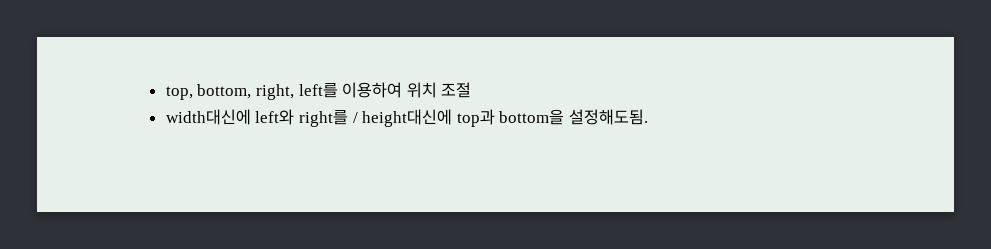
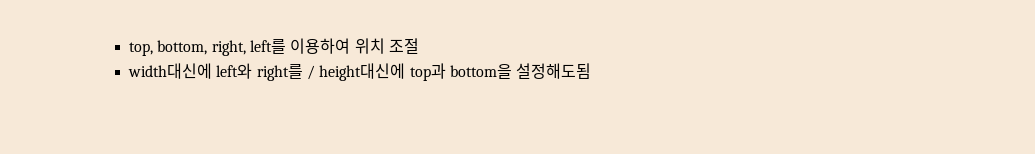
- width대신에 left와 right를 / height대신에 top과 bottom을 설정해도됨.
+ width대신에 left와 right를 / height대신에 top과 bottom을 설정해도됨

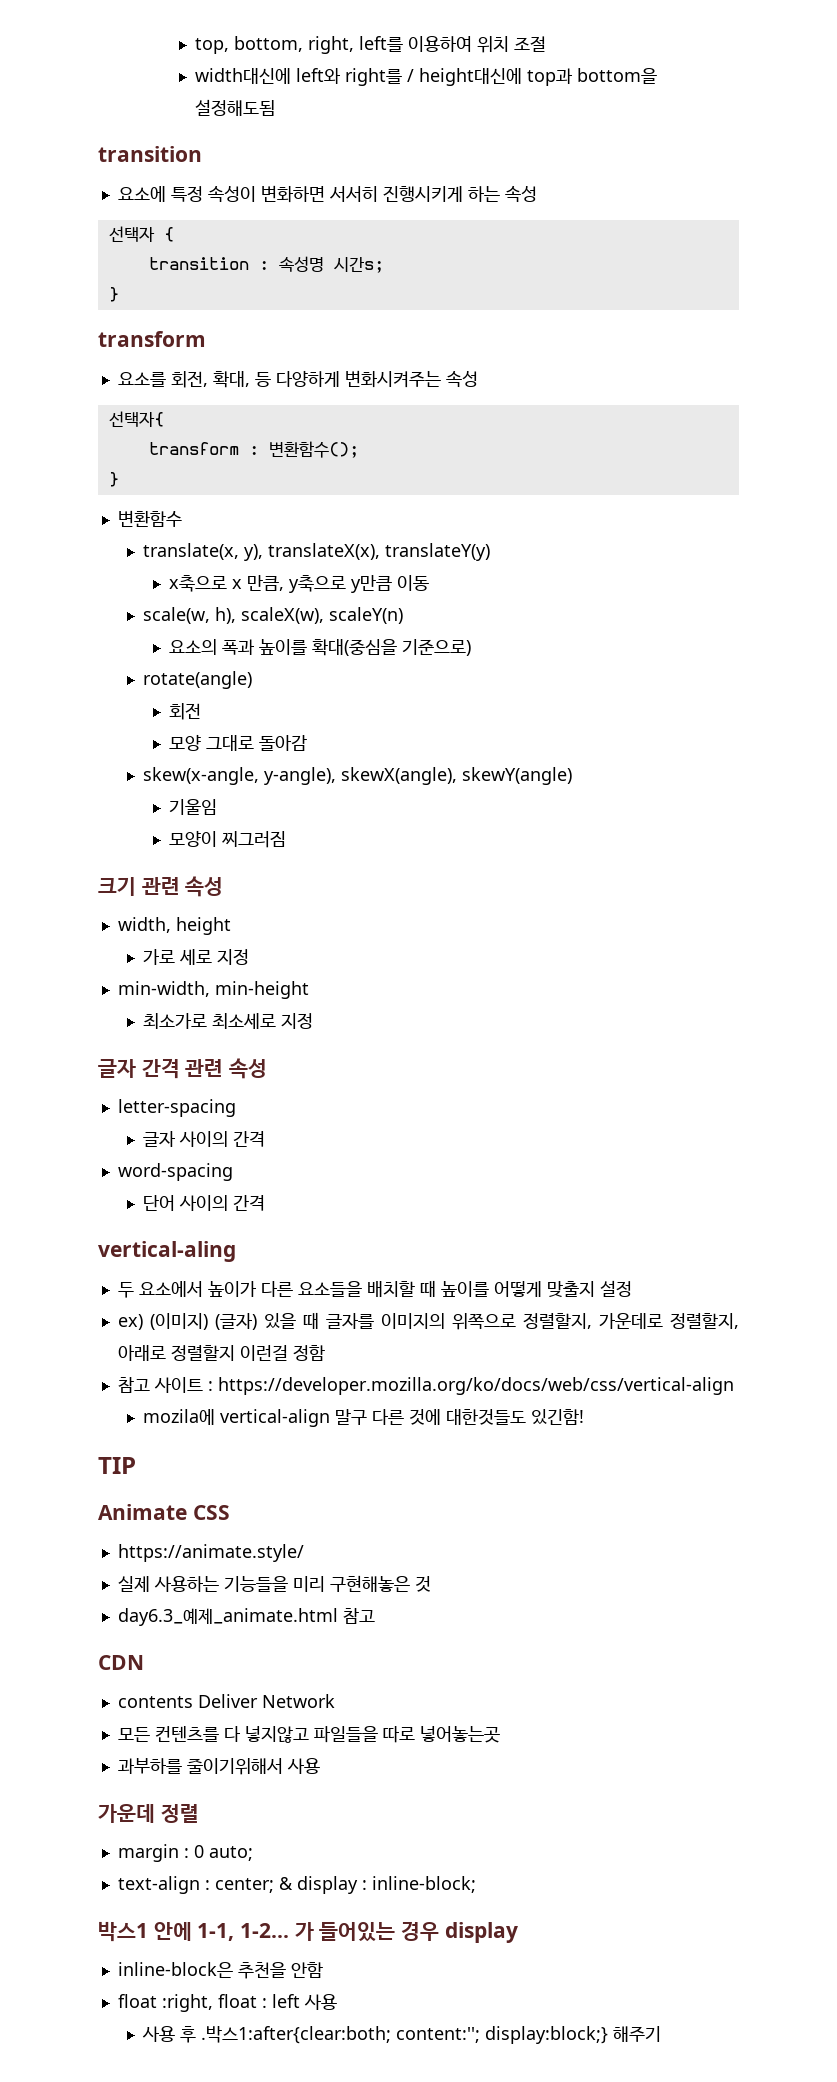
  width대신에 left와 right를 / height대신에 top과 bottom을 설정해도됨
+ transition
+ 요소에 특정 속성이 변화하면 서서히 진행시키게 하는 속성
+ 선택자 {
+ transition : 속성명 시간s;
+ }
+ transform
+ 요소를 회전, 확대, 등 다양하게 변화시켜주는 속성
+ 선택자{
+ transform : 변환함수();
+ }
+ 변환함수
+ translate(x, y), translateX(x), translateY(y)
+ x축으로 x 만큼, y축으로 y만큼 이동
+ scale(w, h), scaleX(w), scaleY(n)
+ 요소의 폭과 높이를 확대(중심을 기준으로)
+ rotate(angle)
+ 회전
+ 모양 그대로 돌아감
+ skew(x-angle, y-angle), skewX(angle), skewY(angle)
+ 기울임
+ 모양이 찌그러짐
+ 크기 관련 속성
+ width, height
+ 가로 세로 지정
+ min-width, min-height
+ 최소가로 최소세로 지정
+ 글자 간격 관련 속성
+ letter-spacing
+ 글자 사이의 간격
+ word-spacing
+ 단어 사이의 간격
+ vertical-aling
+ 두 요소에서 높이가 다른 요소들을 배치할 때 높이를 어떻게 맞출지 설정
+ ex) (이미지) (글자) 있을 때 글자를 이미지의 위쪽으로 정렬할지, 가운데로 정렬할지, 아래로 정렬할지 이런걸 정함
+ 참고 사이트 : https://developer.mozilla.org/ko/docs/web/css/vertical-align
+ mozila에 vertical-align 말구 다른 것에 대한것들도 있긴함!
+ TIP
+ Animate CSS
+ https://animate.style/
+ 실제 사용하는 기능들을 미리 구현해놓은 것
+ day6.3_예제_animate.html 참고
+ CDN
+ contents Deliver Network
+ 모든 컨텐츠를 다 넣지않고 파일들을 따로 넣어놓는곳
+ 과부하를 줄이기위해서 사용
+ 가운데 정렬
+ margin : 0 auto;
+ text-align : center; & display : inline-block;
+ 박스1 안에 1-1, 1-2... 가 들어있는 경우 display
+ inline-block은 추천을 안함
+ float :right, float : left 사용
+ 사용 후 .박스1:after{clear:both; content:''; display:block;} 해주기

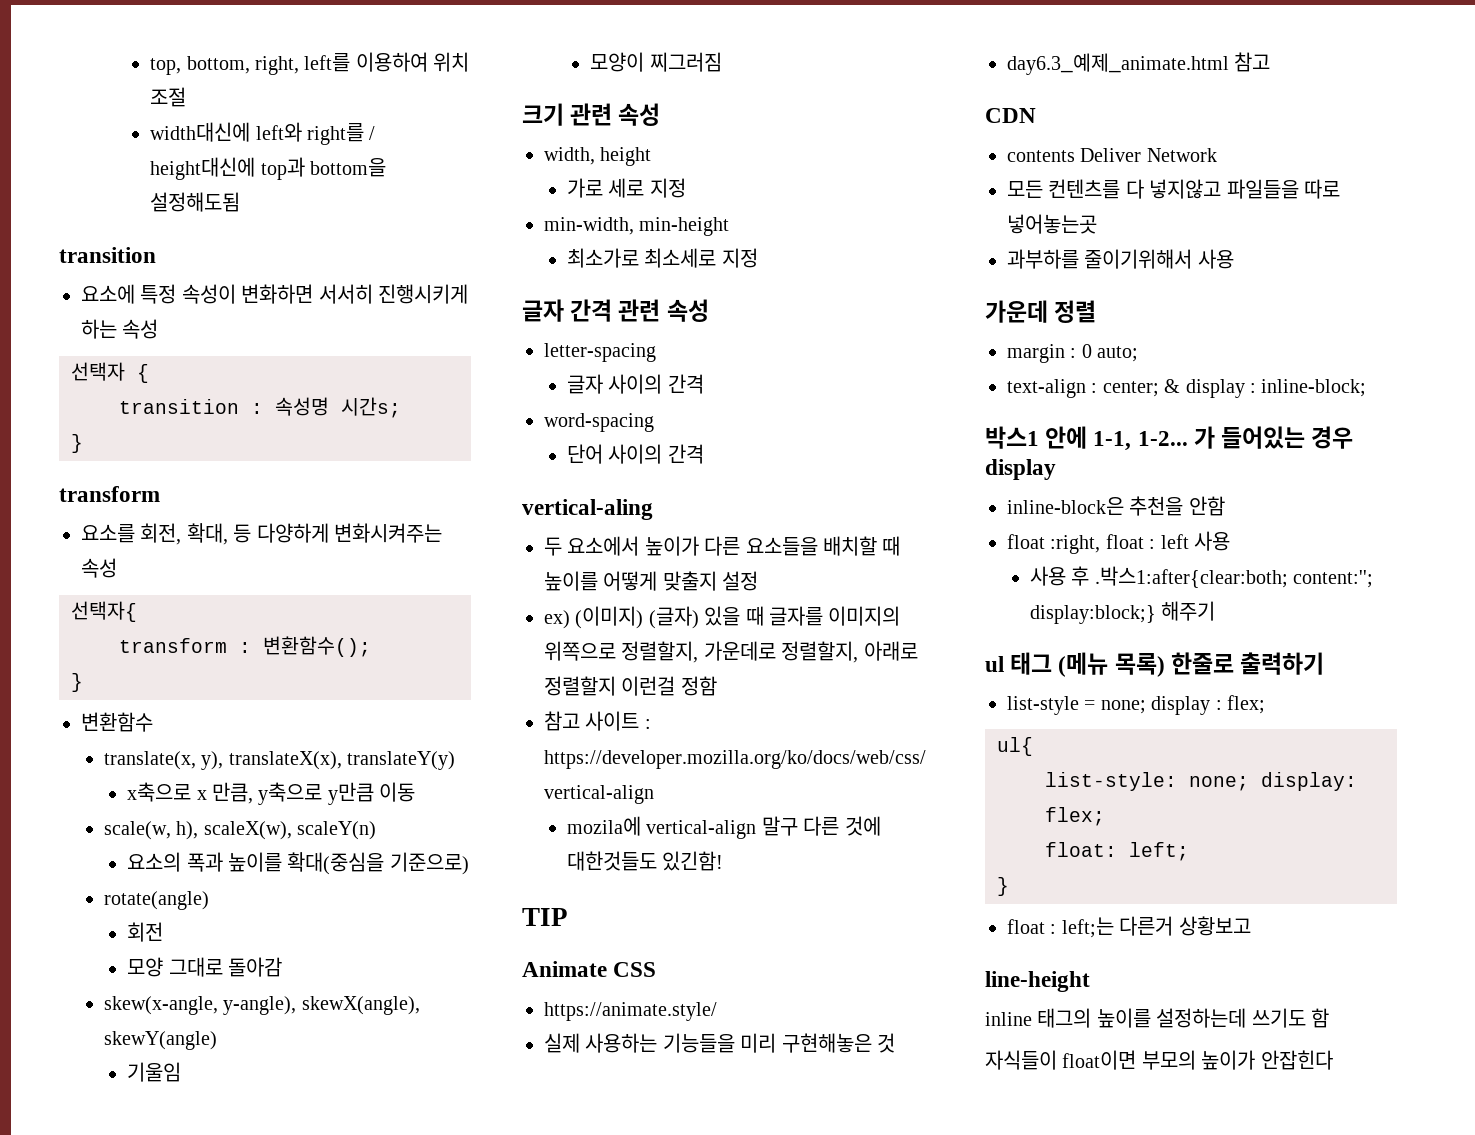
+ ul 태그 (메뉴 목록) 한줄로 출력하기
+ list-style = none; display : flex;
+ ul{
+ list-style: none; display: flex;
+ float: left;
+ }
+ float : left;는 다른거 상황보고
+ line-height
+ inline 태그의 높이를 설정하는데 쓰기도 함
+ 자식들이 float이면 부모의 높이가 안잡힌다

